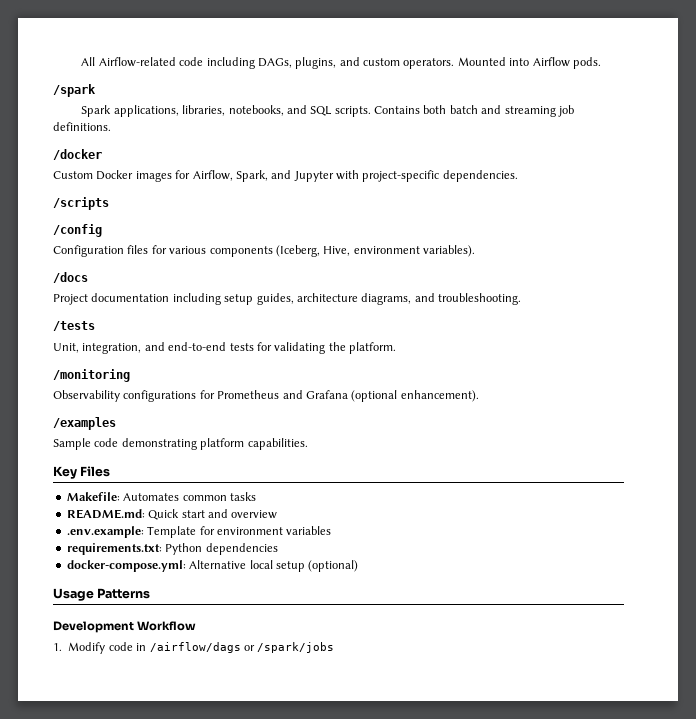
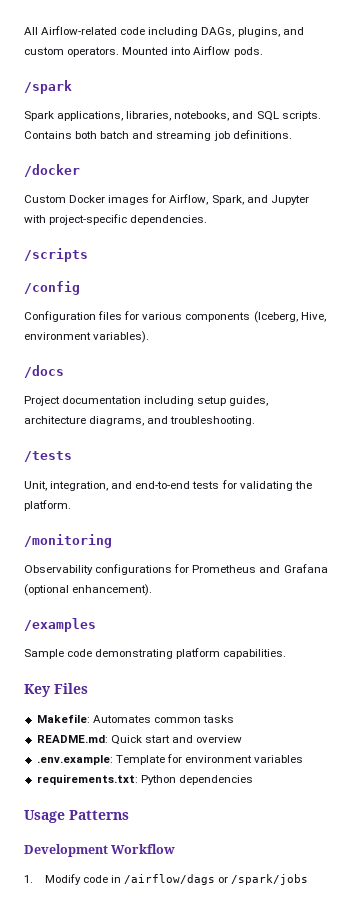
- docker-compose.yml: Alternative local setup (optional)

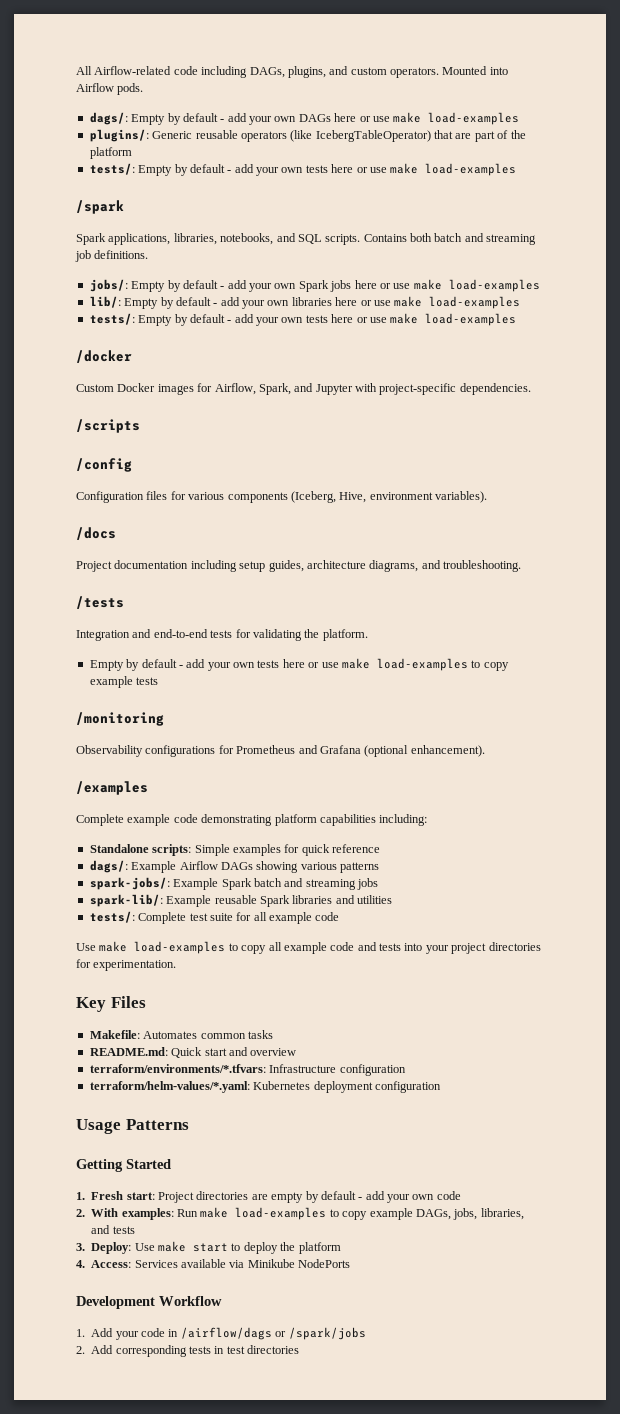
+ dags/: Empty by default - add your own DAGs here or use make load-examples
+ plugins/: Generic reusable operators (like IcebergTableOperator) that are part of the platform
+ tests/: Empty by default - add your own tests here or use make load-examples
+ jobs/: Empty by default - add your own Spark jobs here or use make load-examples
+ lib/: Empty by default - add your own libraries here or use make load-examples
+ tests/: Empty by default - add your own tests here or use make load-examples
- Unit, integration, and end-to-end tests for validating the platform.
+ Integration and end-to-end tests for validating the platform.
+ Empty by default - add your own tests here or use make load-examples to copy example tests
- Sample code demonstrating platform capabilities.
+ Complete example code demonstrating platform capabilities including:
+ Standalone scripts: Simple examples for quick reference
+ dags/: Example Airflow DAGs showing various patterns
+ spark-jobs/: Example Spark batch and streaming jobs
+ spark-lib/: Example reusable Spark libraries and utilities
+ tests/: Complete test suite for all example code
+ Use make load-examples to copy all example code and tests into your project directories for experimentation.
- .env.example: Template for environment variables
- requirements.txt: Python dependencies
+ terraform/environments/*.tfvars: Infrastructure configuration
+ terraform/helm-values/*.yaml: Kubernetes deployment configuration
  Usage Patterns
+ Getting Started
+ 1. Fresh start: Project directories are empty by default - add your own code
+ 2. With examples: Run make load-examples to copy example DAGs, jobs, libraries, and tests
+ 3. Deploy: Use make start to deploy the platform
+ 4. Access: Services available via Minikube NodePorts
- 1. Modify code in /airflow/dags or /spark/jobs
+ 1. Add your code in /airflow/dags or /spark/jobs
+ 2. Add corresponding tests in test directories

